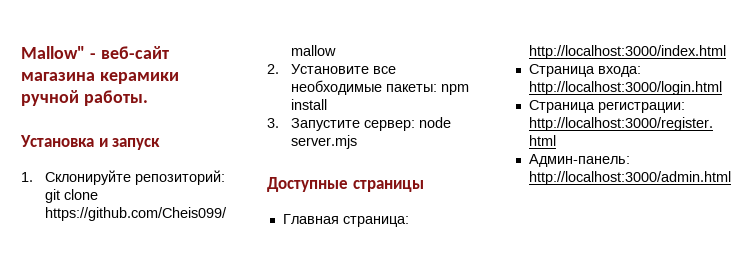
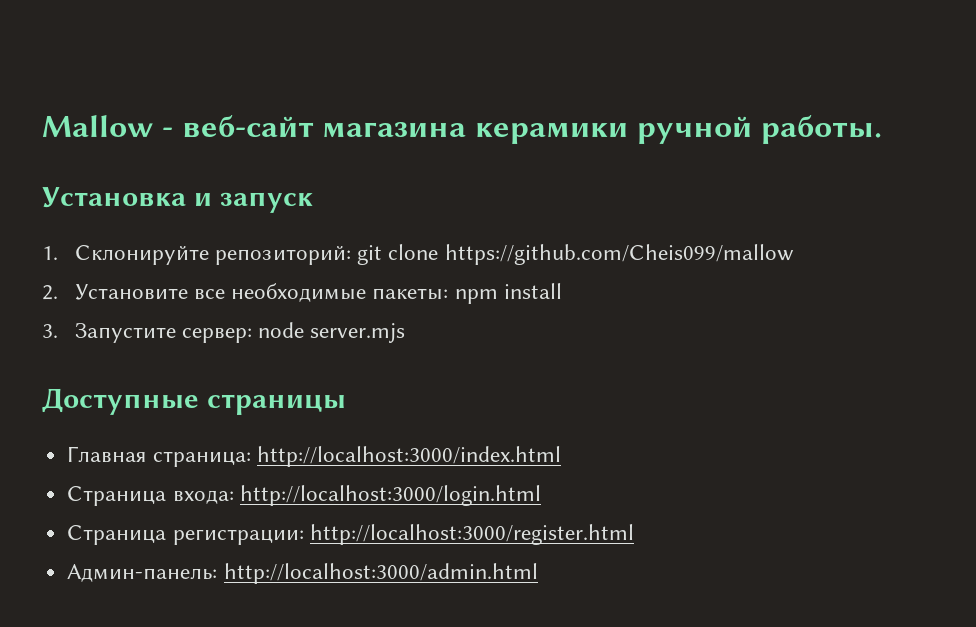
- Mallow" - веб-сайт магазина керамики ручной работы.
+ Mallow - веб-сайт магазина керамики ручной работы.

